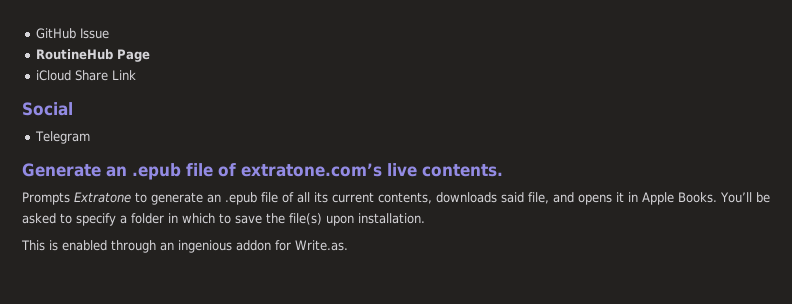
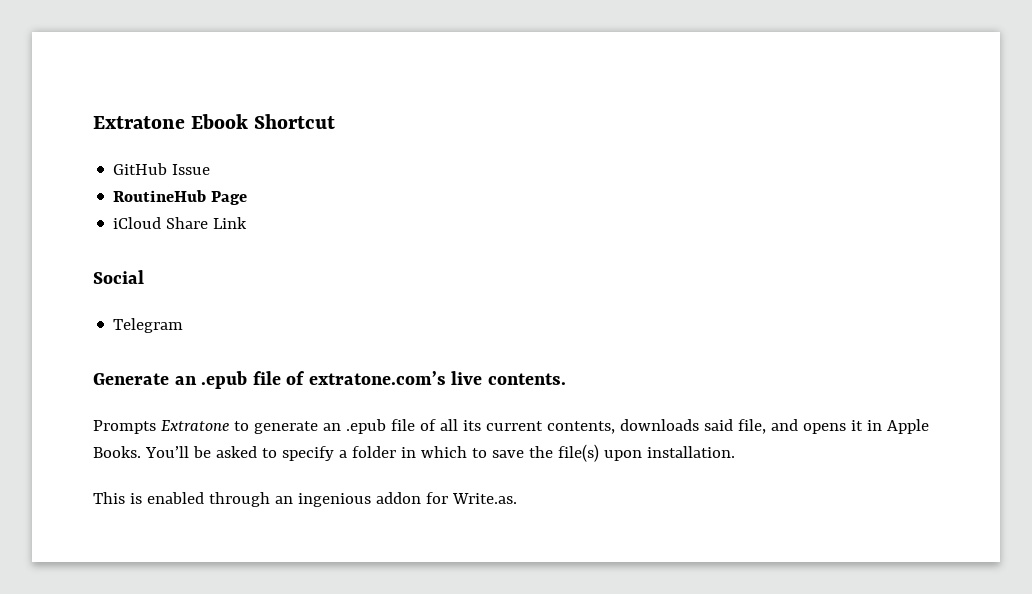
+ Extratone Ebook Shortcut

